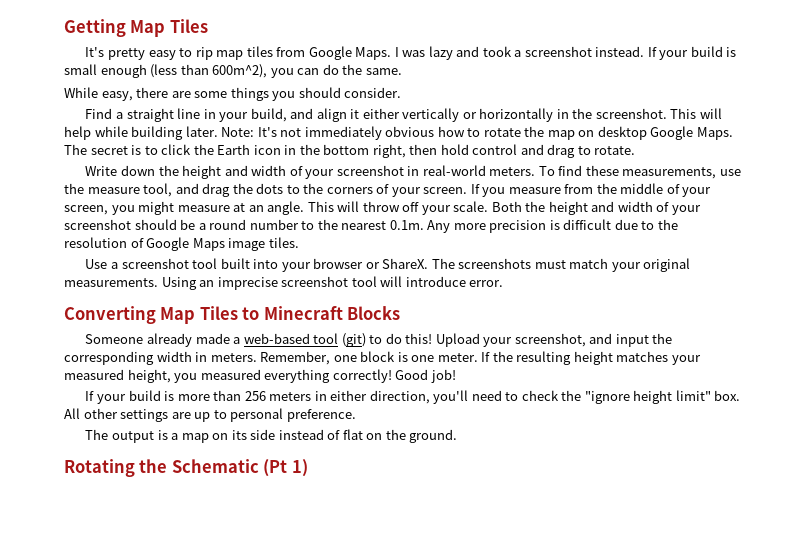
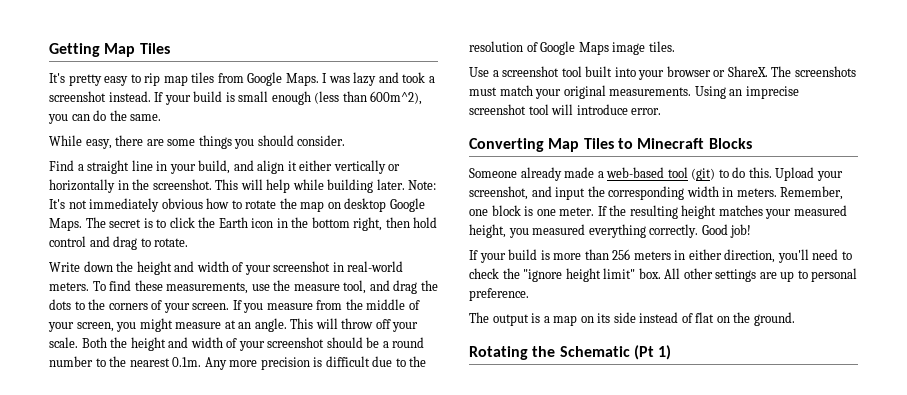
- Someone already made a web-based tool (git) to do this!
+ Someone already made a web-based tool (git) to do this.
- If the resulting height matches your measured height, you measured everything correctly!
+ If the resulting height matches your measured height, you measured everything correctly.

